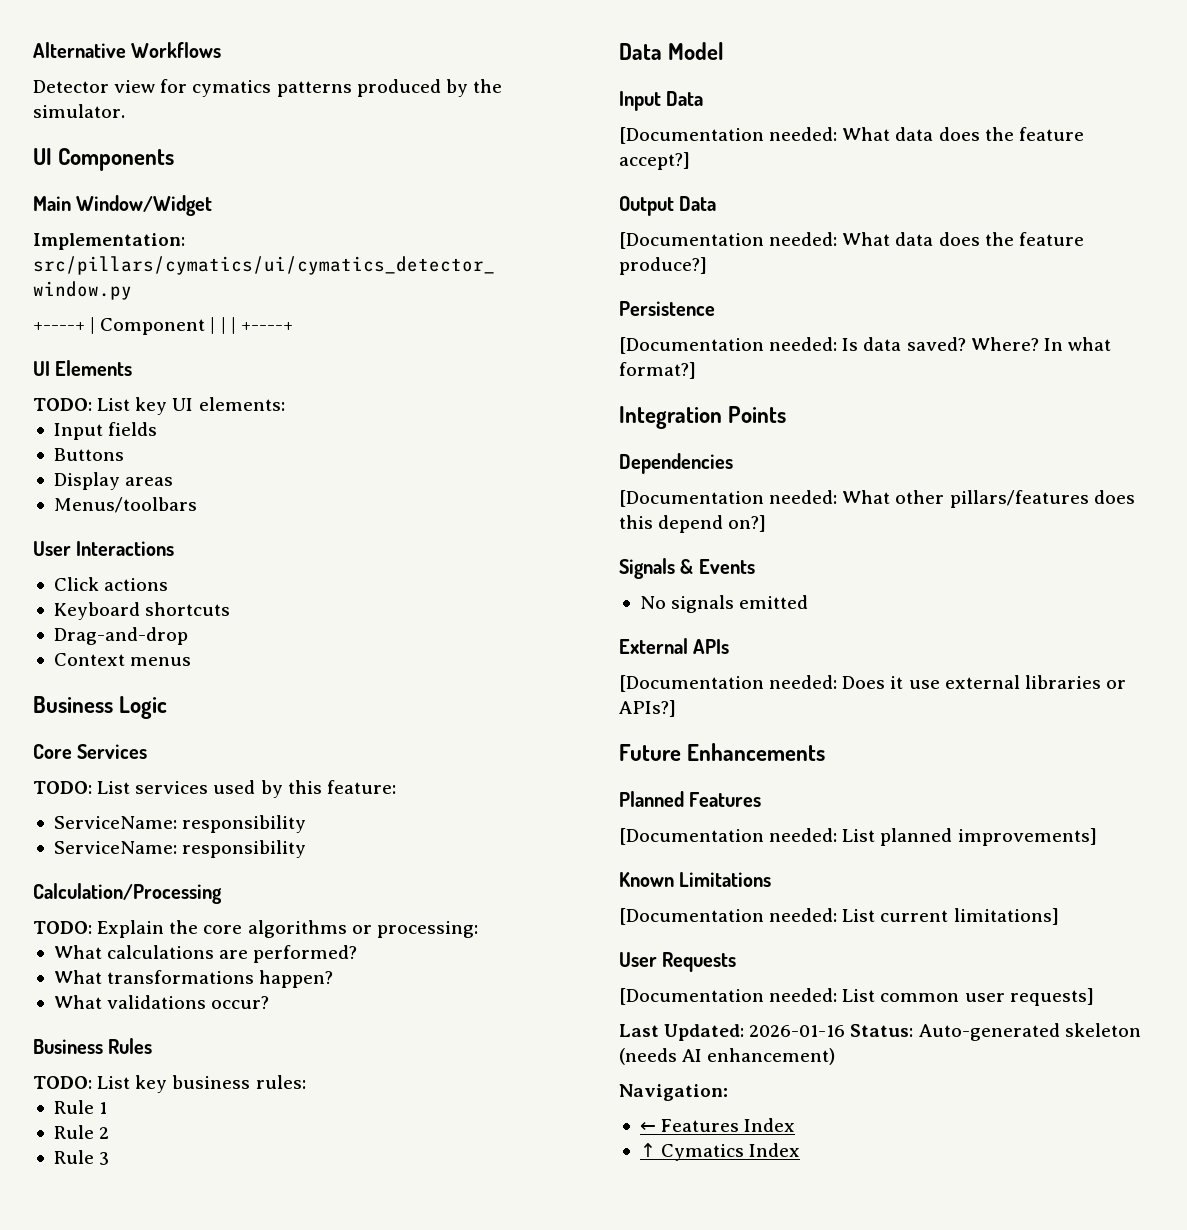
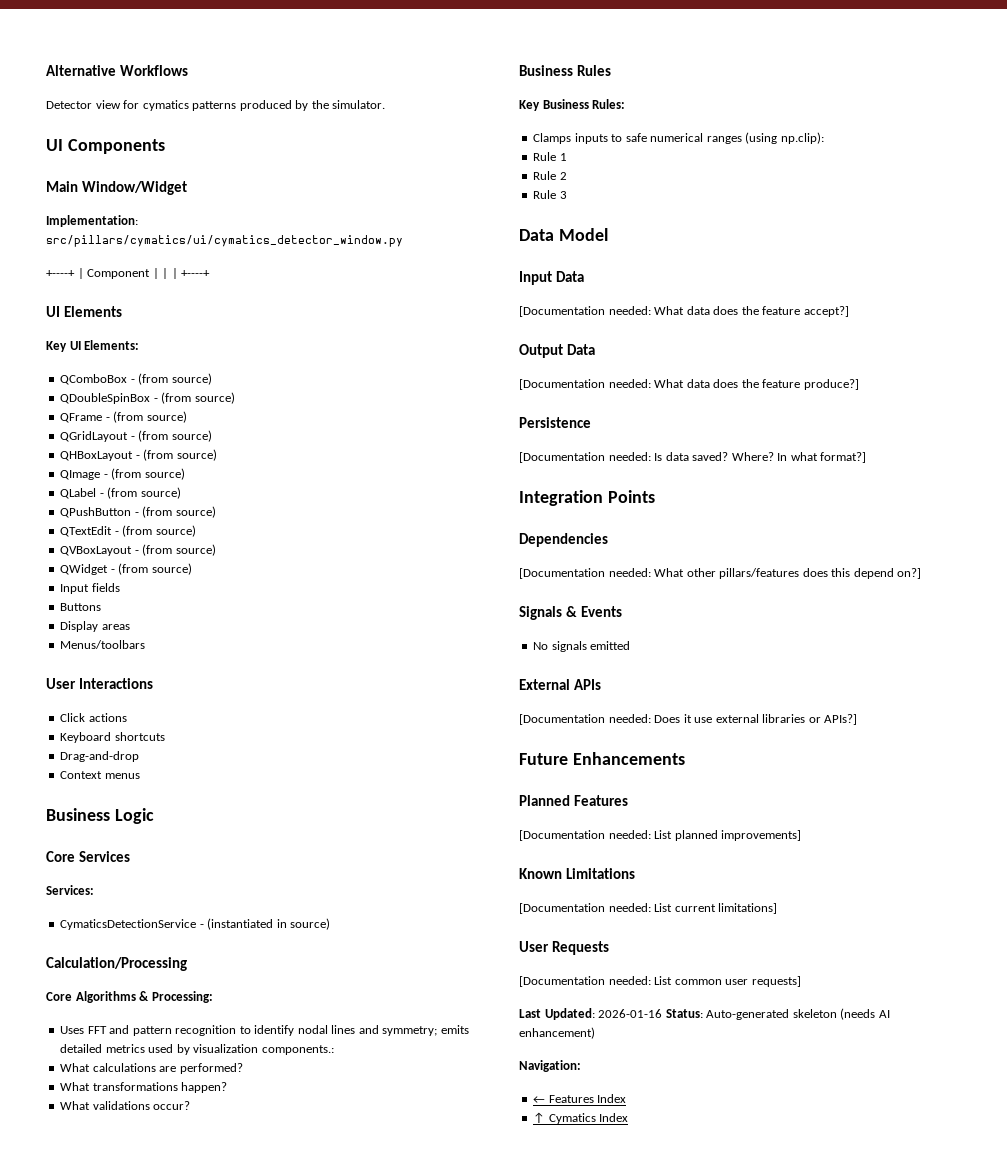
- TODO: List key UI elements:
+ Key UI Elements:
+ QComboBox - (from source)
+ QDoubleSpinBox - (from source)
+ QFrame - (from source)
+ QGridLayout - (from source)
+ QHBoxLayout - (from source)
+ QImage - (from source)
+ QLabel - (from source)
+ QPushButton - (from source)
+ QTextEdit - (from source)
+ QVBoxLayout - (from source)
+ QWidget - (from source)
- TODO: List services used by this feature:
- ServiceName: responsibility
- ServiceName: responsibility
+ Services:
+ CymaticsDetectionService - (instantiated in source)
  Calculation/Processing
- TODO: Explain the core algorithms or processing:
+ Core Algorithms & Processing:
+ Uses FFT and pattern recognition to identify nodal lines and symmetry; emits detailed metrics used by visualization components.:
- TODO: List key business rules:
+ Key Business Rules:
+ Clamps inputs to safe numerical ranges (using np.clip):

